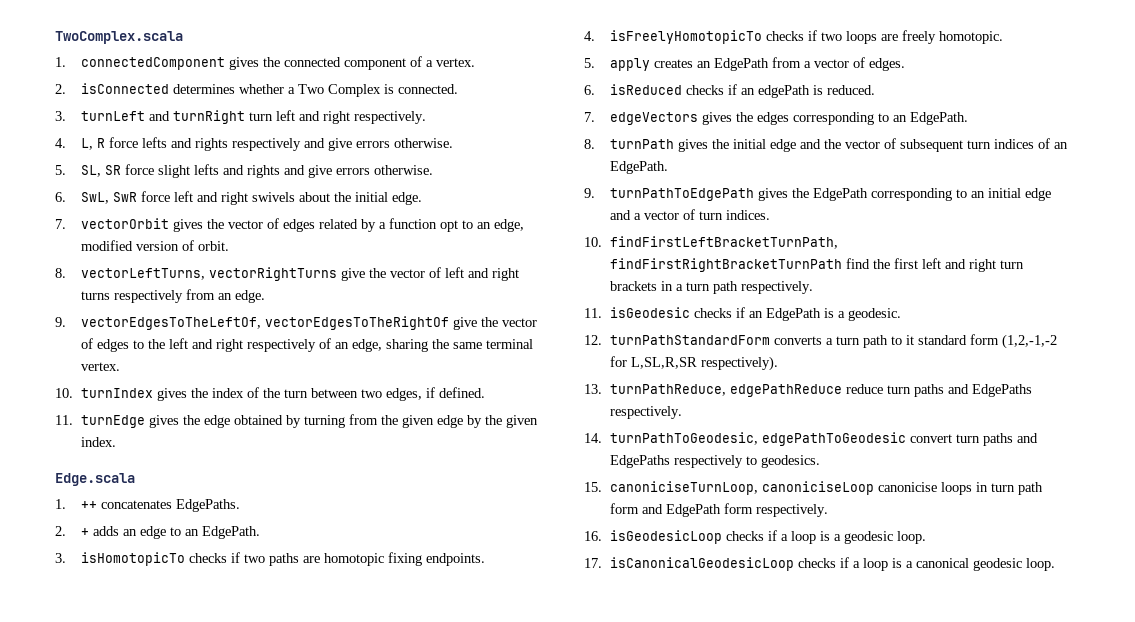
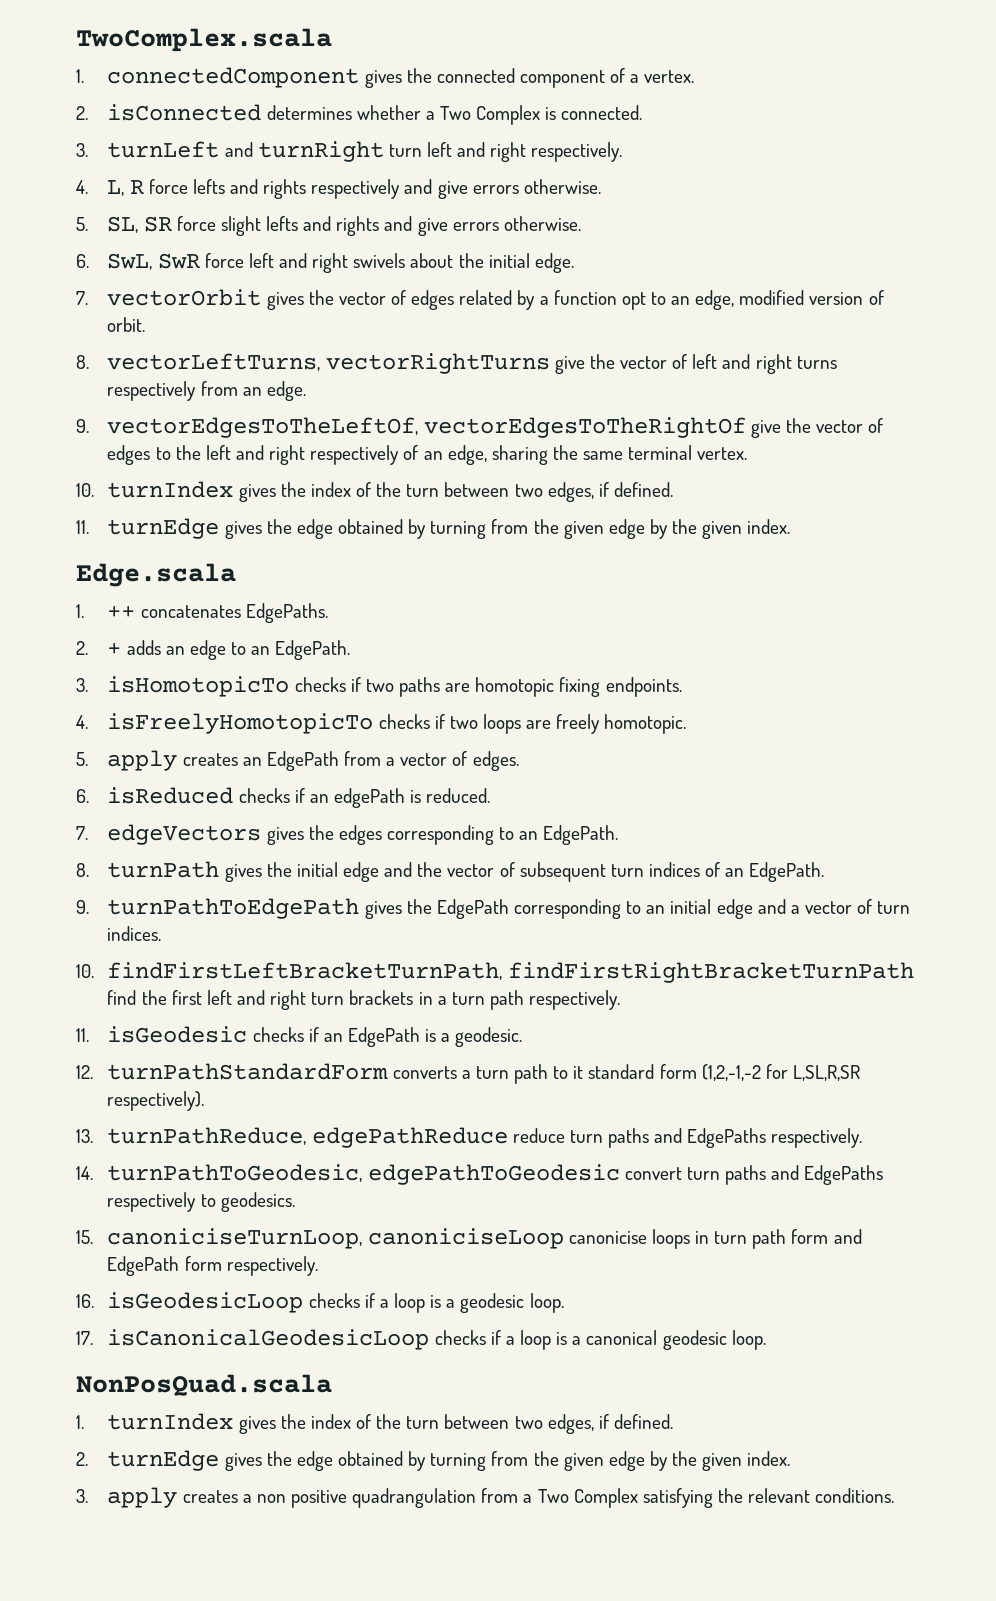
+ NonPosQuad.scala
+ 1. turnIndex gives the index of the turn between two edges, if defined.
+ 2. turnEdge gives the edge obtained by turning from the given edge by the given index.
+ 3. apply creates a non positive quadrangulation from a Two Complex satisfying the relevant conditions.

